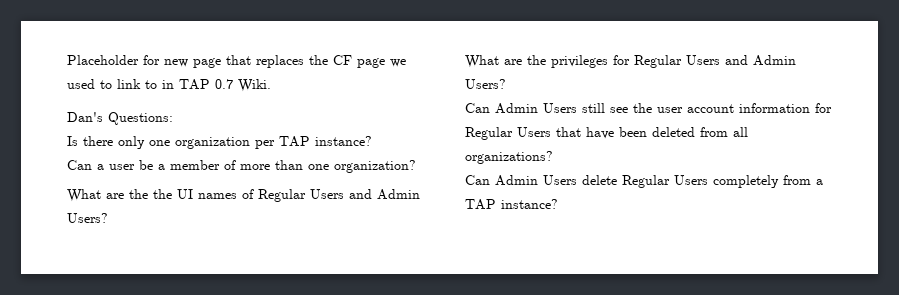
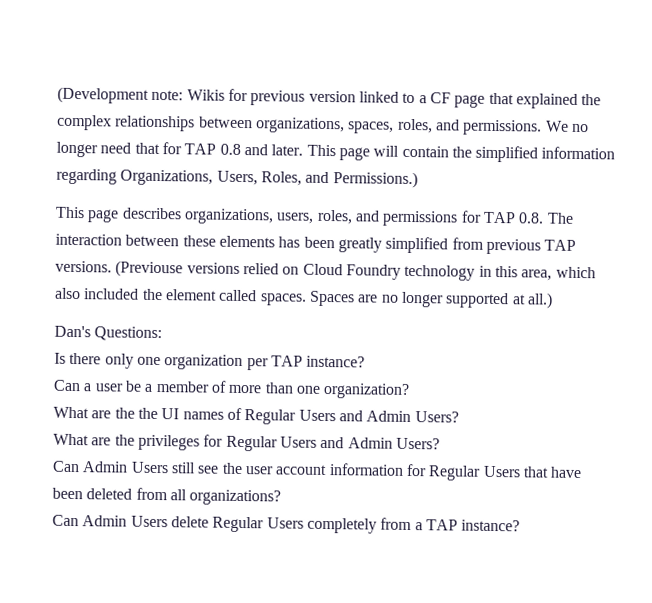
- Placeholder for new page that replaces the CF page we used to link to in TAP 0.7 Wiki.
+ (Development note: Wikis for previous version linked to a CF page that explained the complex relationships between organizations, spaces, roles, and permissions. We no longer need that for TAP 0.8 and later. This page will contain the simplified information regarding Organizations, Users, Roles, and Permissions.)
+ This page describes organizations, users, roles, and permissions for TAP 0.8. The interaction between these elements has been greatly simplified from previous TAP versions. (Previouse versions relied on Cloud Foundry technology in this area, which also included the element called spaces. Spaces are no longer supported at all.)

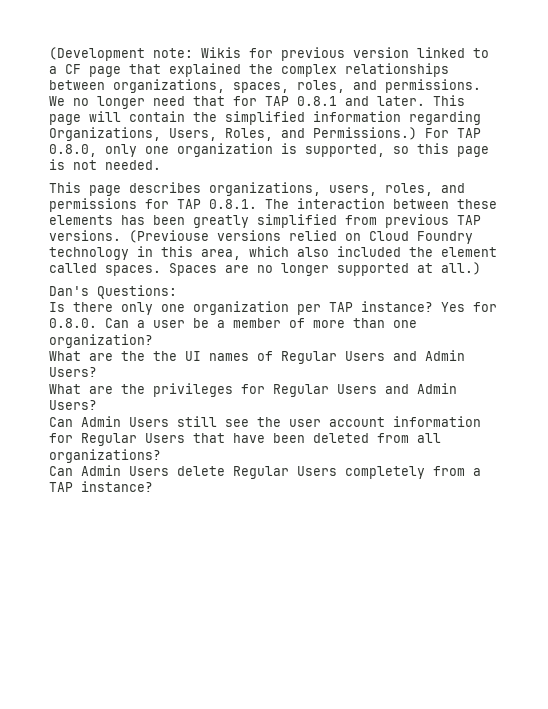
- We no longer need that for TAP 0.8 and later.
+ We no longer need that for TAP 0.8.1 and later.
+ For TAP 0.8.0, only one organization is supported, so this page is not needed.
- This page describes organizations, users, roles, and permissions for TAP 0.8. The interaction between these elements has been greatly simplified from previous TAP versions.
+ This page describes organizations, users, roles, and permissions for TAP 0.8.1. The interaction between these elements has been greatly simplified from previous TAP versions.
- Is there only one organization per TAP instance?
- Can a user be a member of more than one organization?
+ Is there only one organization per TAP instance? Yes for 0.8.0. Can a user be a member of more than one organization?

